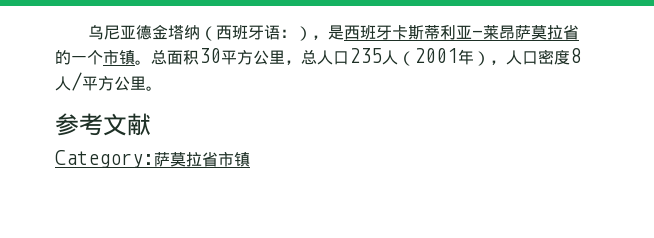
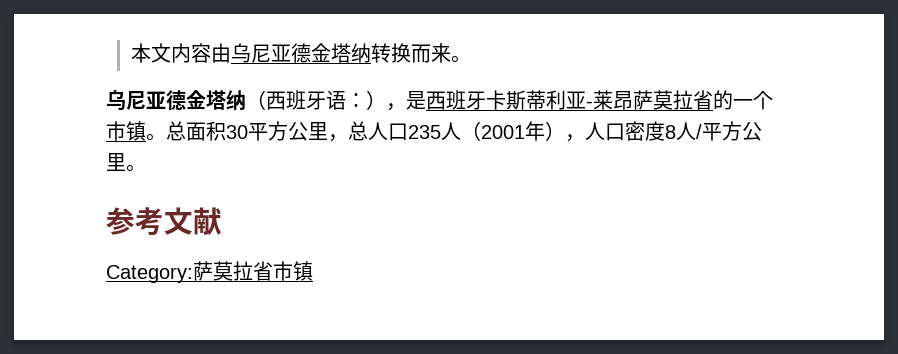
+ 本文内容由乌尼亚德金塔纳转换而来。

